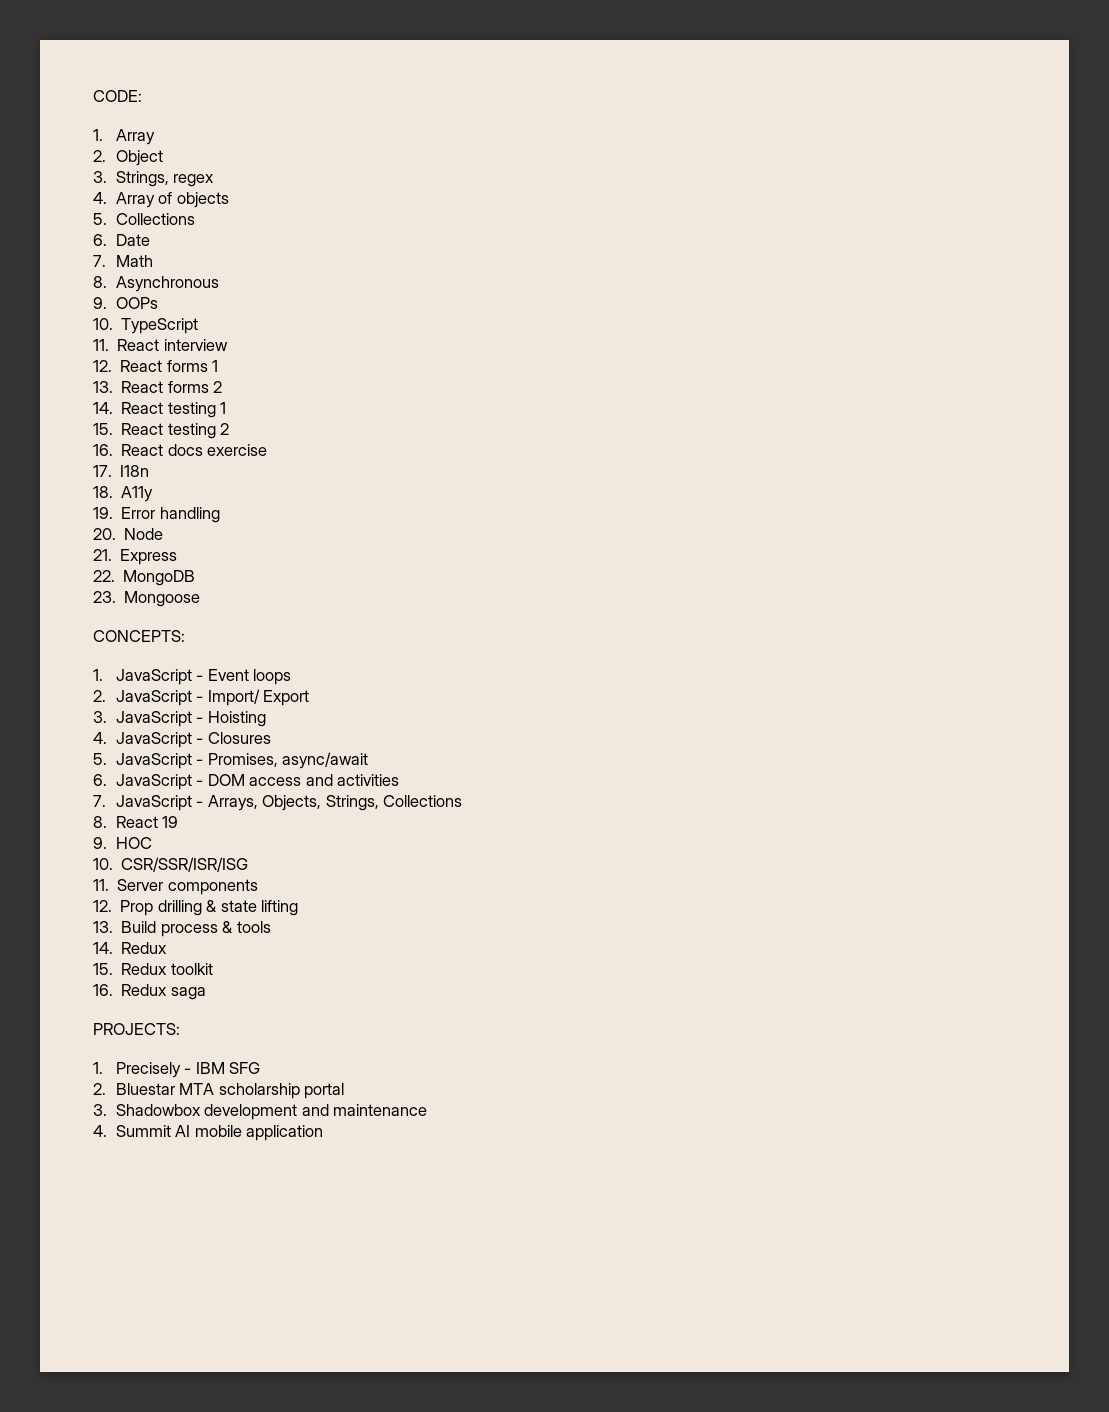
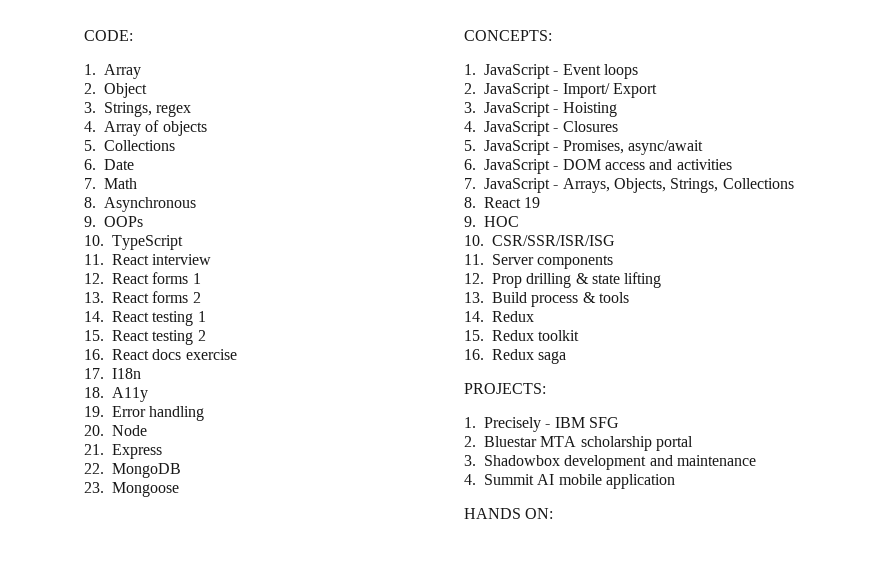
+ HANDS ON:

